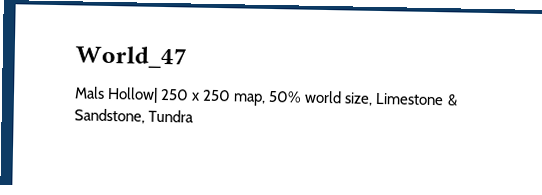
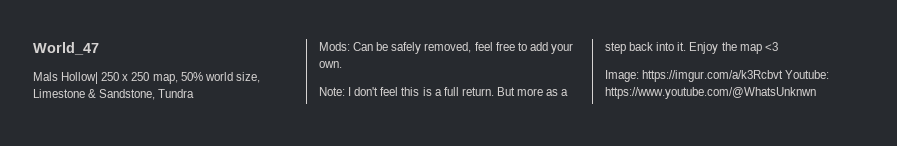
+ Mods: Can be safely removed, feel free to add your own.
+ Note: I don't feel this is a full return. But more as a step back into it. Enjoy the map <3
+ Image: https://imgur.com/a/k3Rcbvt Youtube: https://www.youtube.com/@WhatsUnknwn

